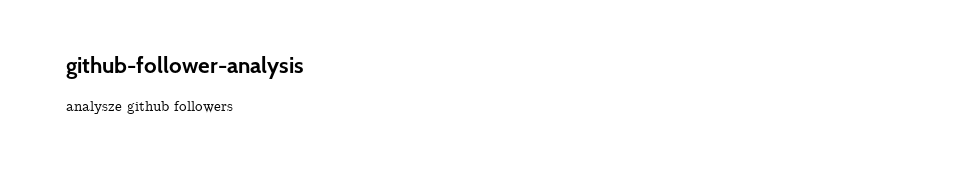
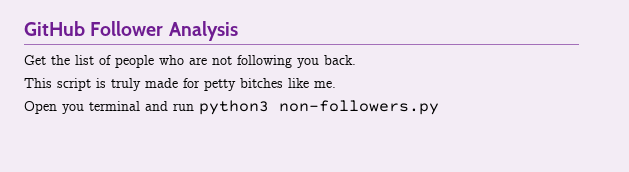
- github-follower-analysis
- analysze github followers
+ GitHub Follower Analysis
+ Get the list of people who are not following you back.
+ This script is truly made for petty bitches like me.
+ Open you terminal and run python3 non-followers.py

